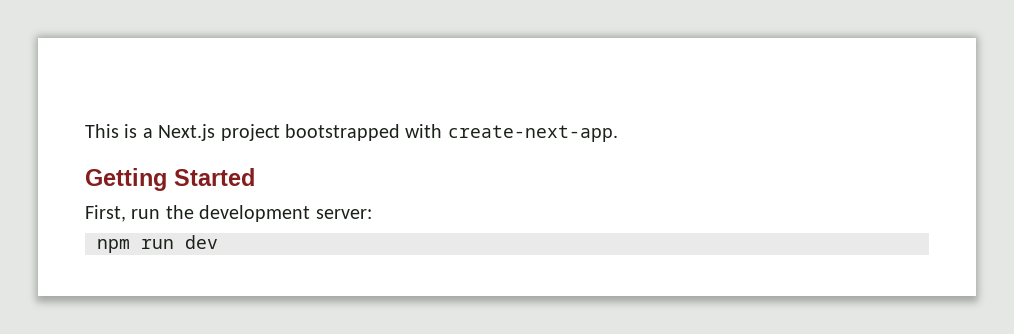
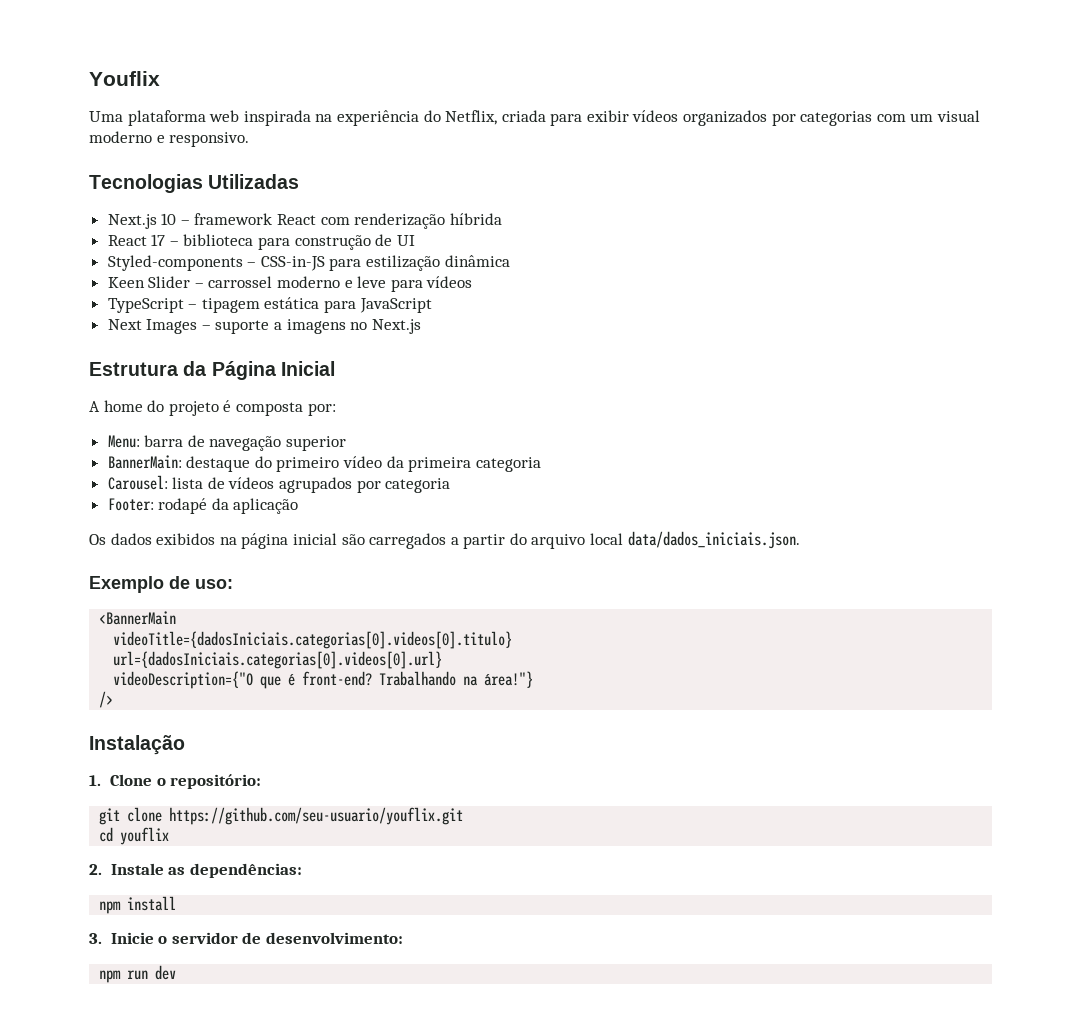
- This is a Next.js project bootstrapped with create-next-app.
- Getting Started
- First, run the development server:
+ Youflix
+ Uma plataforma web inspirada na experiência do Netflix, criada para exibir vídeos organizados por categorias com um visual moderno e responsivo.
+ Tecnologias Utilizadas
+ Next.js 10 – framework React com renderização híbrida
+ React 17 – biblioteca para construção de UI
+ Styled-components – CSS-in-JS para estilização dinâmica
+ Keen Slider – carrossel moderno e leve para vídeos
+ TypeScript – tipagem estática para JavaScript
+ Next Images – suporte a imagens no Next.js
+ Estrutura da Página Inicial
+ A home do projeto é composta por:
+ Menu: barra de navegação superior
+ BannerMain: destaque do primeiro vídeo da primeira categoria
+ Carousel: lista de vídeos agrupados por categoria
+ Footer: rodapé da aplicação
+ Os dados exibidos na página inicial são carregados a partir do arquivo local data/dados_iniciais.json.
+ Exemplo de uso:
+ <BannerMain
+ videoTitle={dadosIniciais.categorias[0].videos[0].titulo}
+ url={dadosIniciais.categorias[0].videos[0].url}
+ videoDescription={"O que é front-end? Trabalhando na área!"}
+ />
+ Instalação
+ 1. Clone o repositório:
+ git clone https://github.com/seu-usuario/youflix.git
+ cd youflix
+ 2. Instale as dependências:
+ npm install
+ 3. Inicie o servidor de desenvolvimento:

